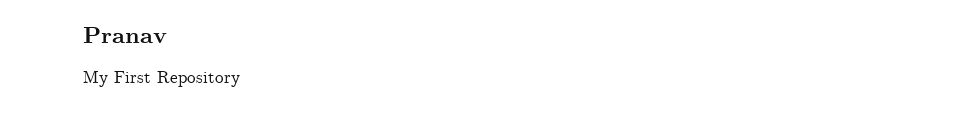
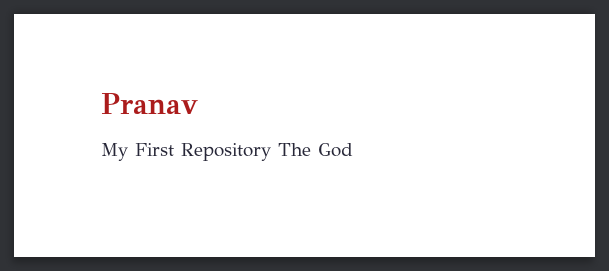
- My First Repository
+ My First Repository The God

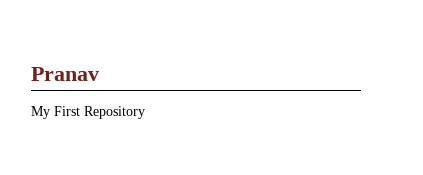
- My First Repository The God
+ My First Repository

